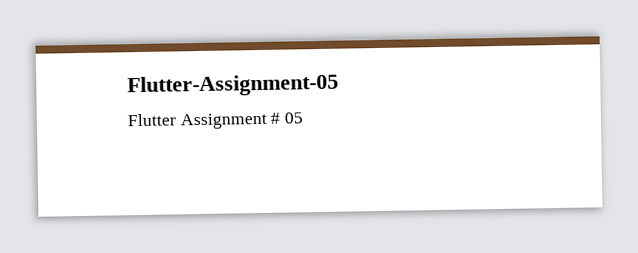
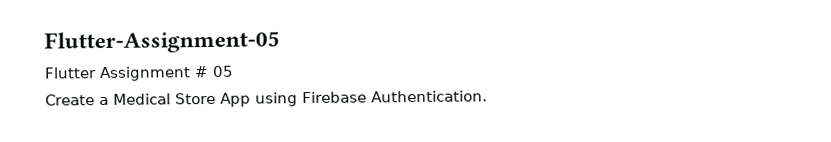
+ Create a Medical Store App using Firebase Authentication.

